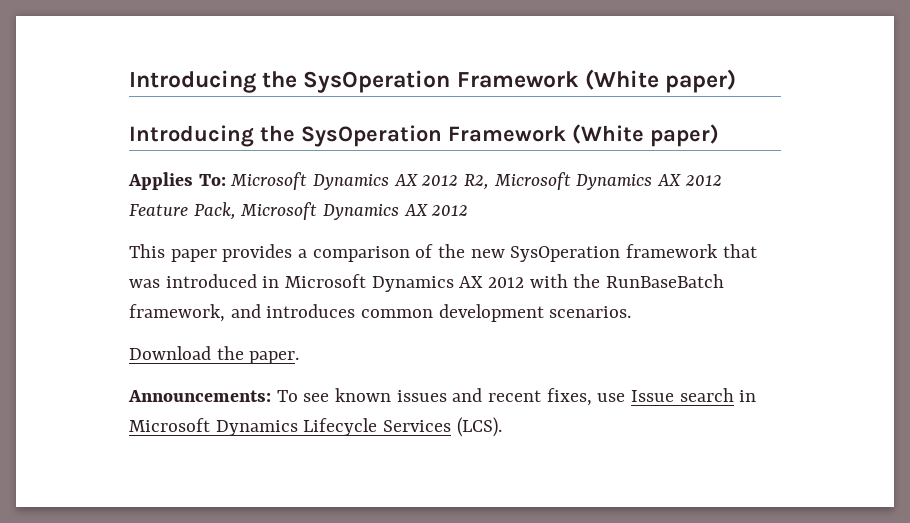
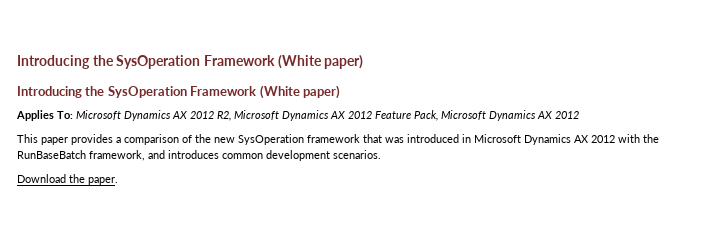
- Announcements: To see known issues and recent fixes, use Issue search in Microsoft Dynamics Lifecycle Services (LCS).

